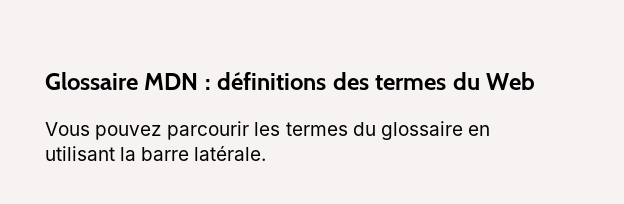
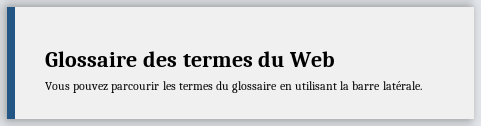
- Glossaire MDN : définitions des termes du Web
+ Glossaire des termes du Web

